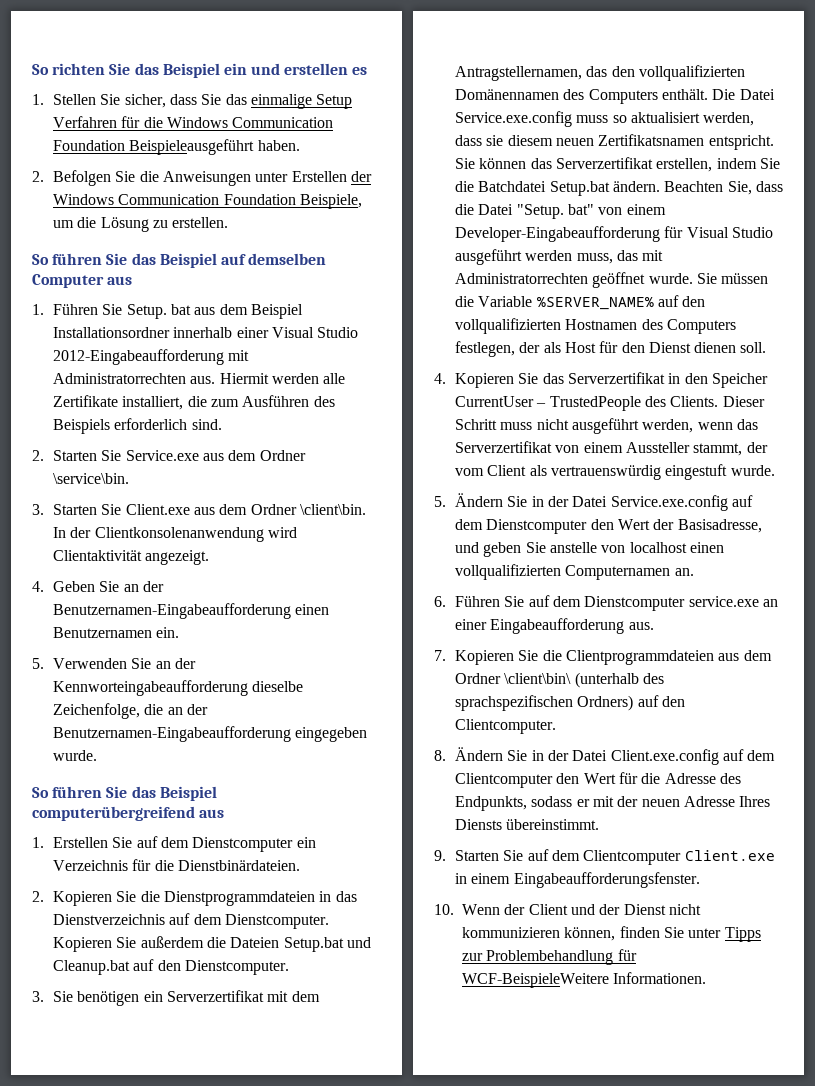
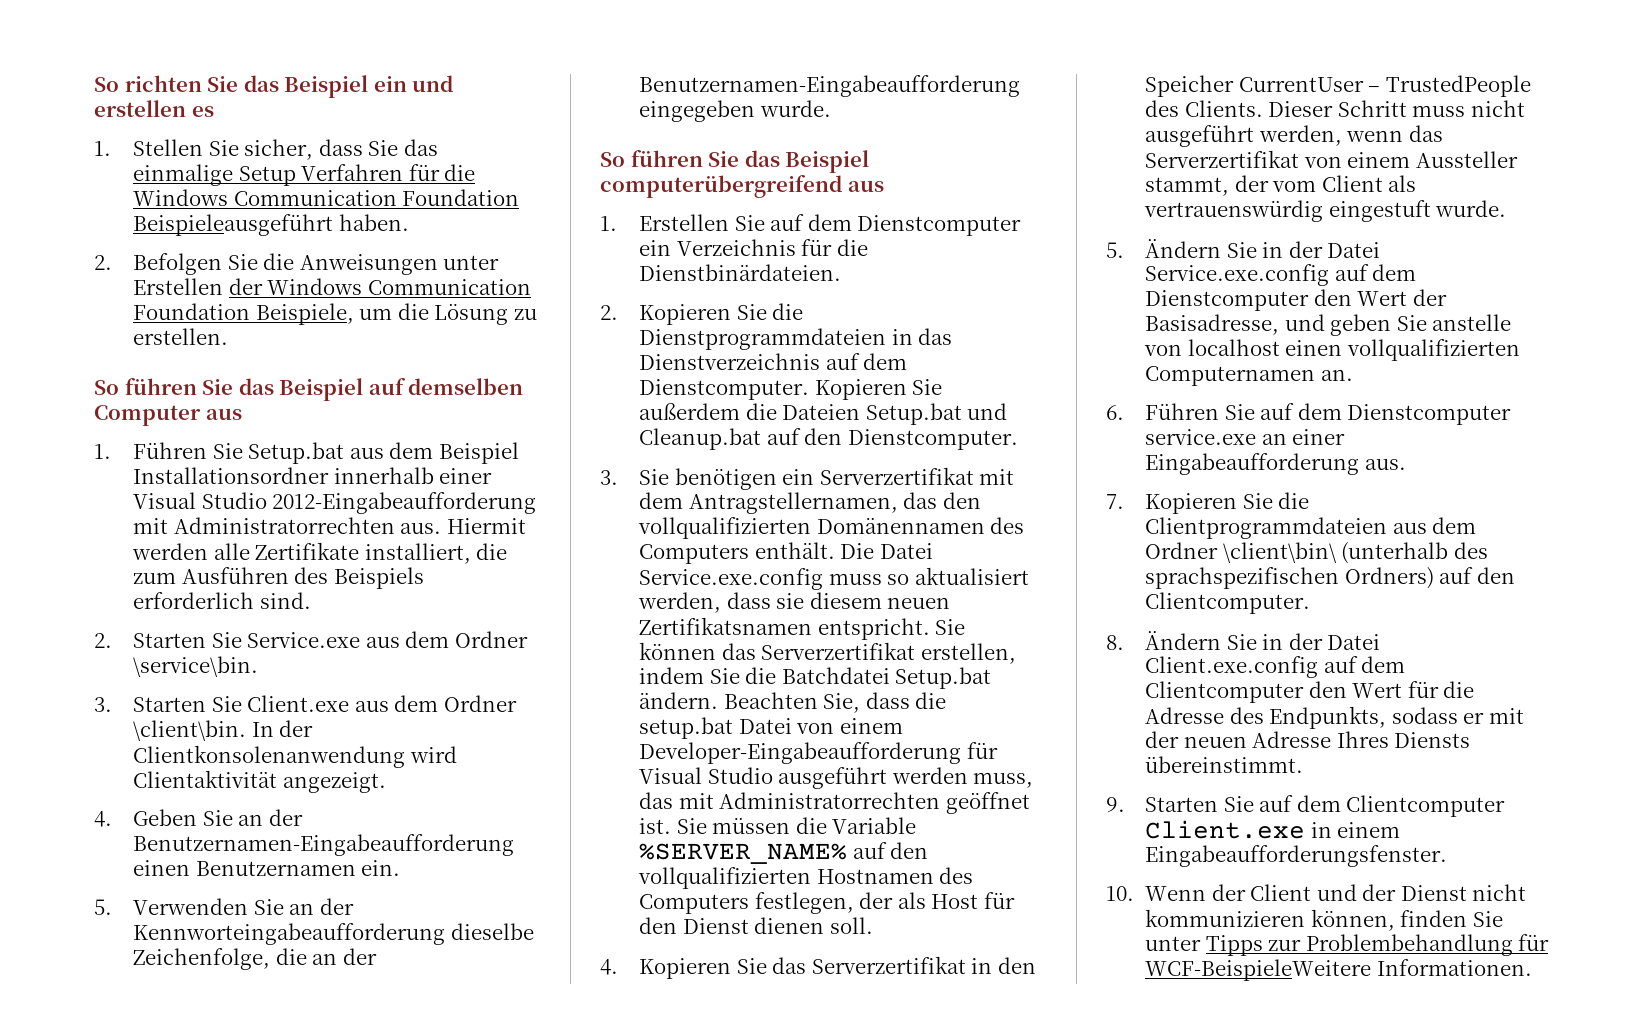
- 1. Führen Sie Setup. bat aus dem Beispiel Installationsordner innerhalb einer Visual Studio 2012-Eingabeaufforderung mit Administratorrechten aus.
+ 1. Führen Sie Setup.bat aus dem Beispiel Installationsordner innerhalb einer Visual Studio 2012-Eingabeaufforderung mit Administratorrechten aus.
- Beachten Sie, dass die Datei "Setup. bat" von einem Developer-Eingabeaufforderung für Visual Studio ausgeführt werden muss, das mit Administratorrechten geöffnet wurde.
+ Beachten Sie, dass die setup.bat Datei von einem Developer-Eingabeaufforderung für Visual Studio ausgeführt werden muss, das mit Administratorrechten geöffnet ist.

